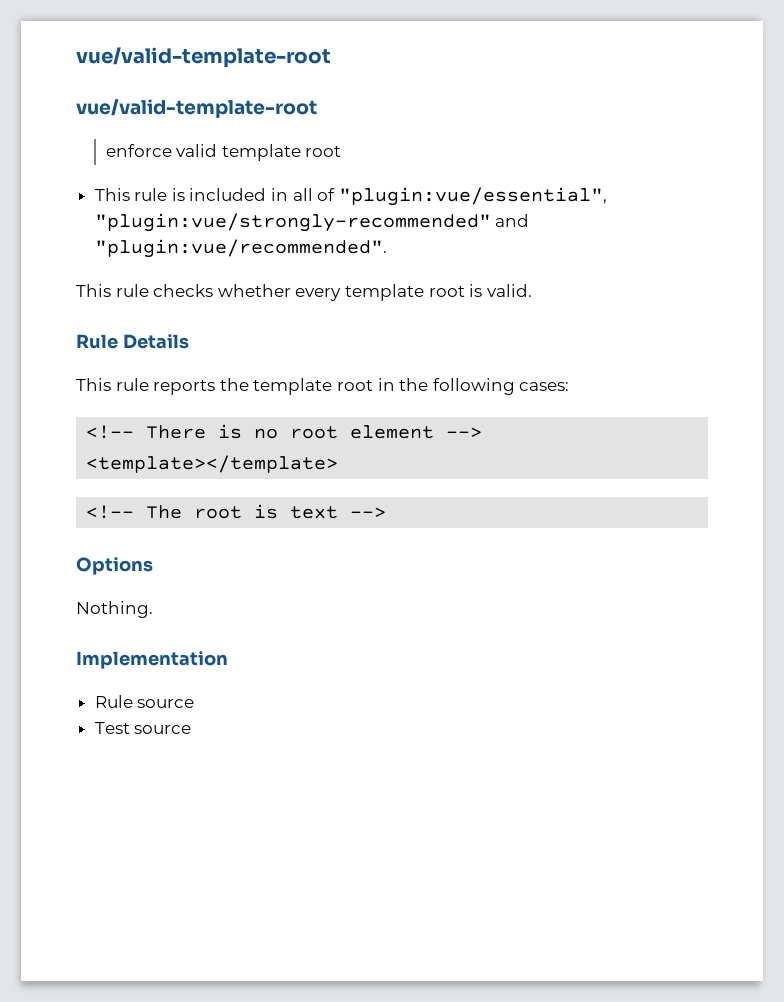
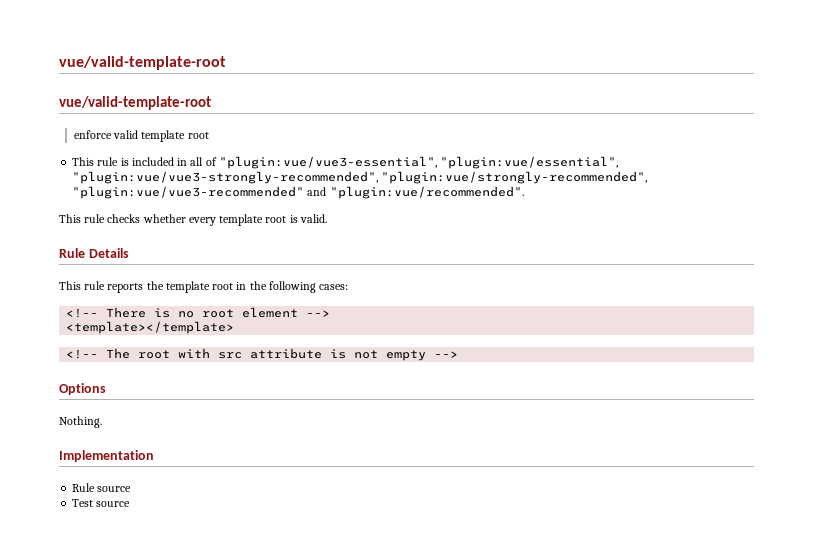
- This rule is included in all of "plugin:vue/essential", "plugin:vue/strongly-recommended" and "plugin:vue/recommended".
+ This rule is included in all of "plugin:vue/vue3-essential", "plugin:vue/essential", "plugin:vue/vue3-strongly-recommended", "plugin:vue/strongly-recommended", "plugin:vue/vue3-recommended" and "plugin:vue/recommended".
- <!-- The root is text -->
+ <!-- The root with src attribute is not empty -->

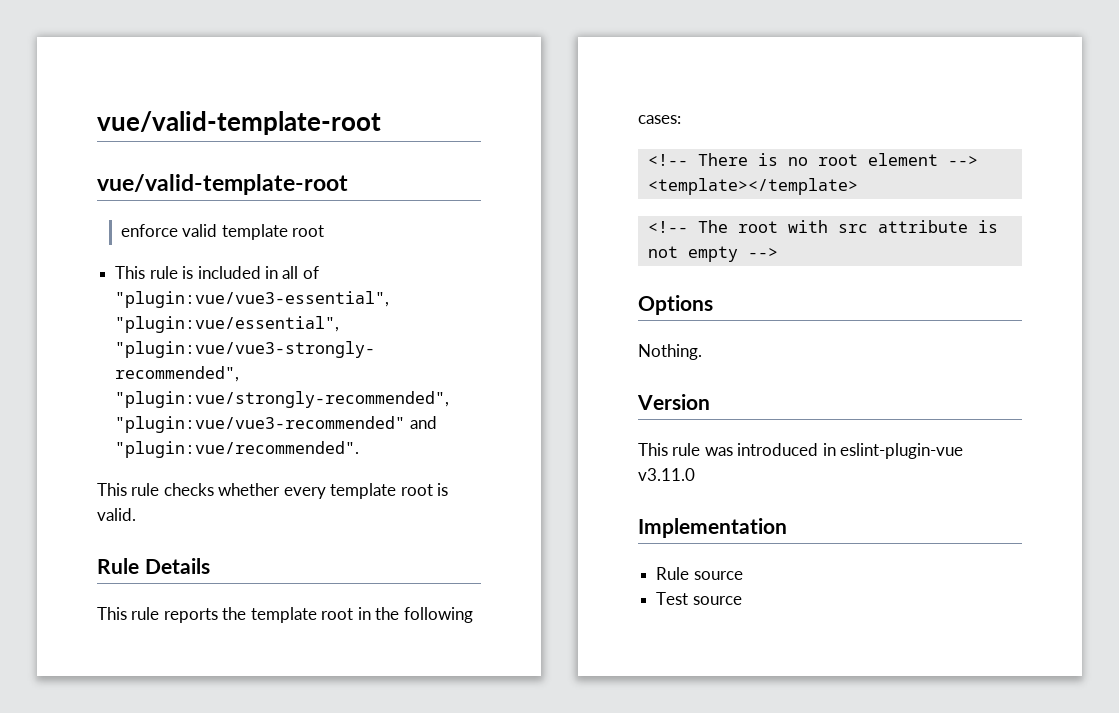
+ Version
+ This rule was introduced in eslint-plugin-vue v3.11.0

